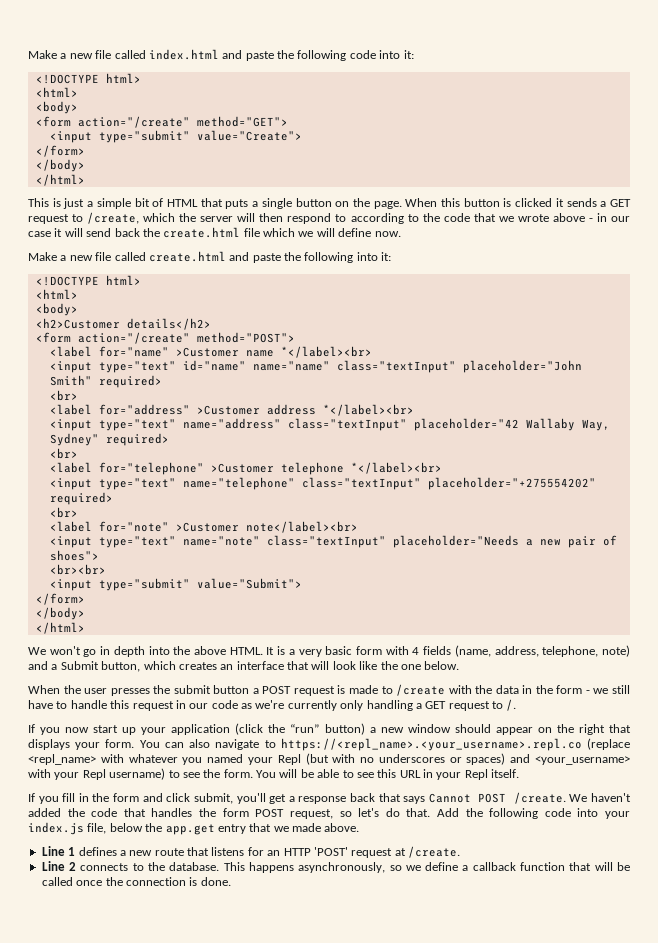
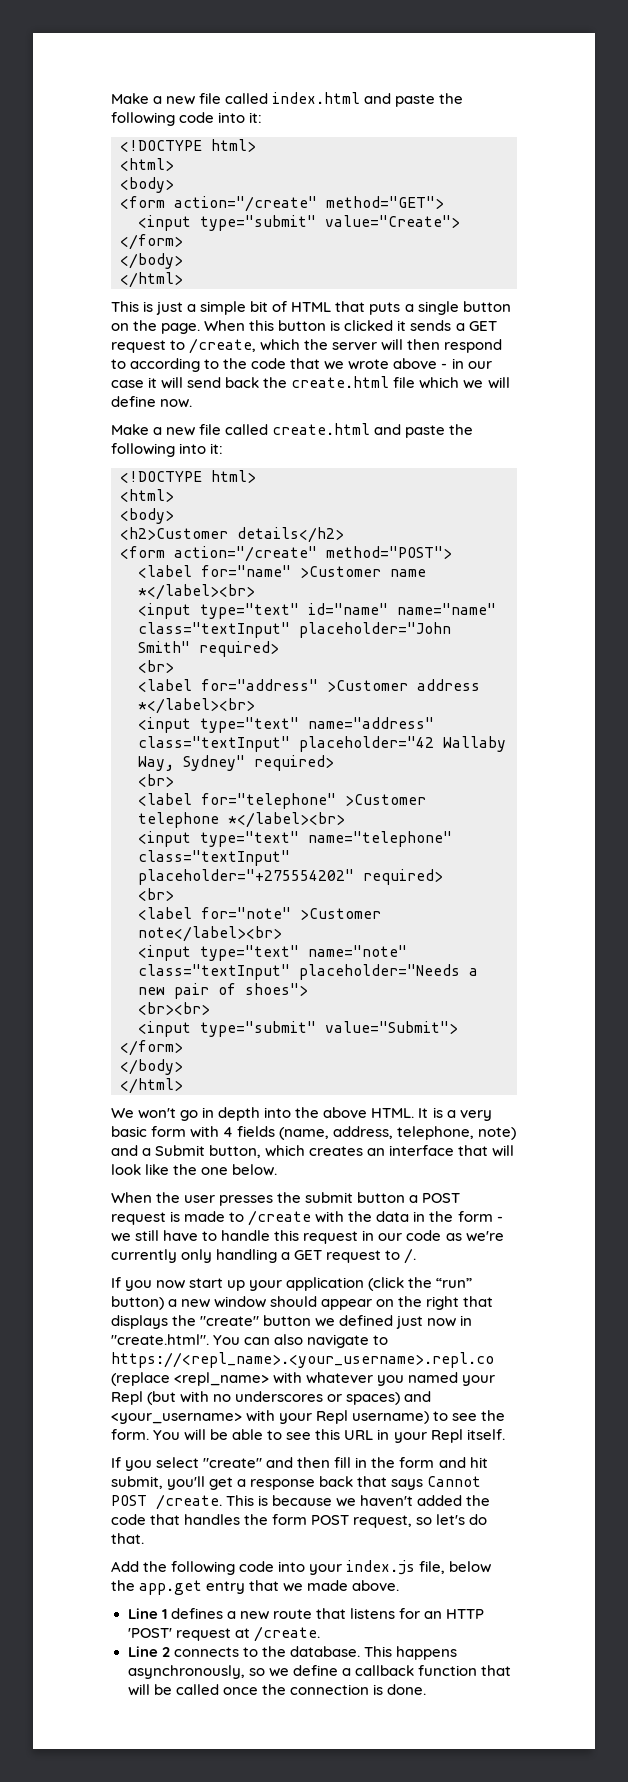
- If you now start up your application (click the “run” button) a new window should appear on the right that displays your form. You can also navigate to https://<repl_name>.<your_username>.repl.co (replace <repl_name> with whatever you named your Repl (but with no underscores or spaces) and <your_username> with your Repl username) to see the form.
+ If you now start up your application (click the “run” button) a new window should appear on the right that displays the "create" button we defined just now in "create.html". You can also navigate to https://<repl_name>.<your_username>.repl.co (replace <repl_name> with whatever you named your Repl (but with no underscores or spaces) and <your_username> with your Repl username) to see the form.
- If you fill in the form and click submit, you'll get a response back that says Cannot POST /create.
+ If you select "create" and then fill in the form and hit submit, you'll get a response back that says Cannot POST /create.
- We haven't added the code that handles the form POST request, so let's do that. Add the following code into your index.js file, below the app.get entry that we made above.
+ This is because we haven't added the code that handles the form POST request, so let's do that.
+ Add the following code into your index.js file, below the app.get entry that we made above.

